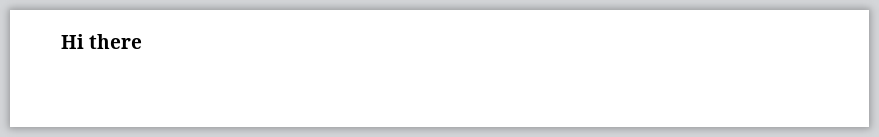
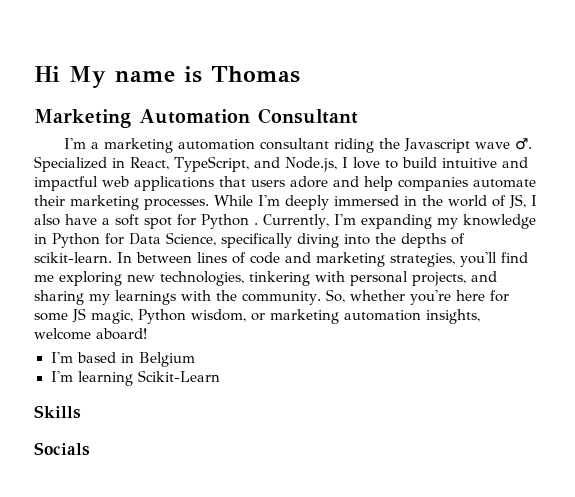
- Hi there
+ Hi My name is Thomas
+ Marketing Automation Consultant
+ I'm a marketing automation consultant riding the Javascript wave ♂. Specialized in React, TypeScript, and Node.js, I love to build intuitive and impactful web applications that users adore and help companies automate their marketing processes. While I'm deeply immersed in the world of JS, I also have a soft spot for Python . Currently, I'm expanding my knowledge in Python for Data Science, specifically diving into the depths of scikit-learn. In between lines of code and marketing strategies, you'll find me exploring new technologies, tinkering with personal projects, and sharing my learnings with the community. So, whether you're here for some JS magic, Python wisdom, or marketing automation insights, welcome aboard!
+ I'm based in Belgium
+ I'm learning Scikit-Learn
+ Skills
+ Socials

